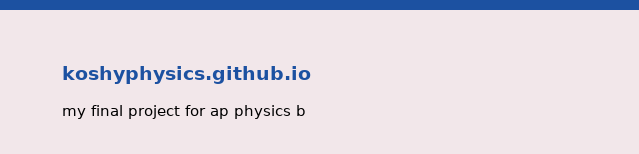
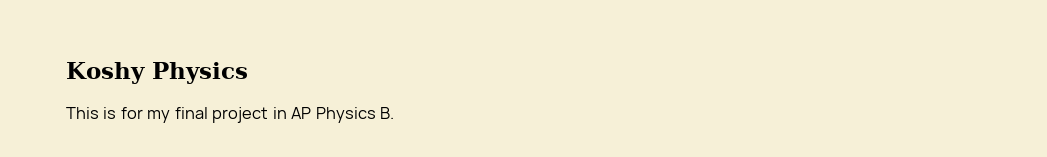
- koshyphysics.github.io
- my final project for ap physics b
+ Koshy Physics
+ This is for my final project in AP Physics B.

